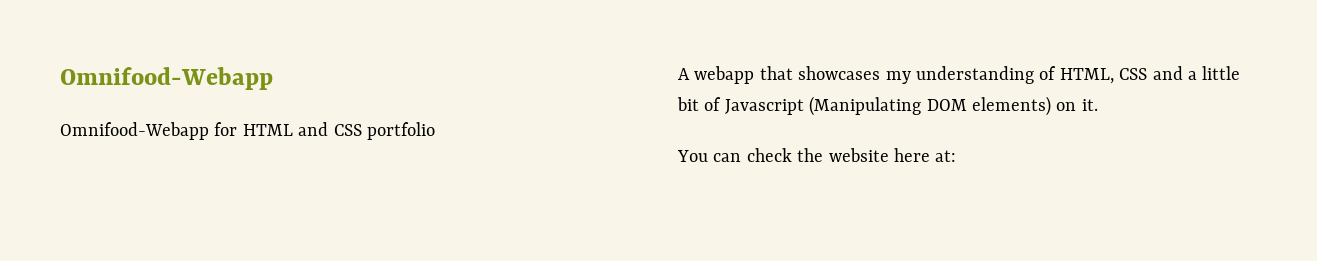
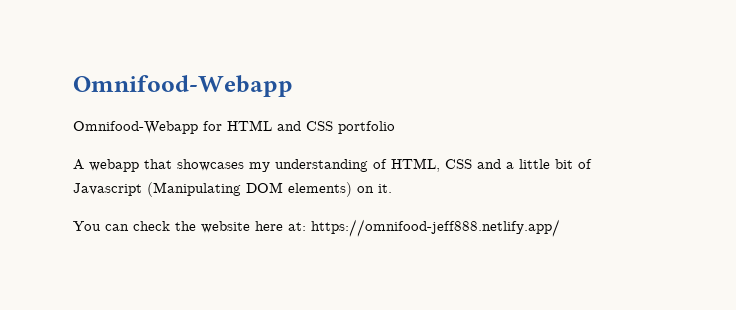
- You can check the website here at:
+ You can check the website here at: https://omnifood-jeff888.netlify.app/

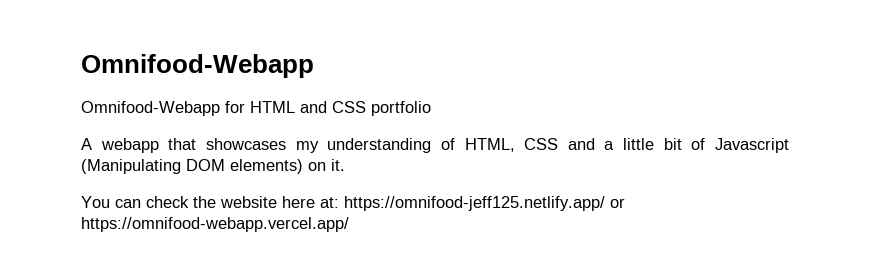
- You can check the website here at: https://omnifood-jeff888.netlify.app/
+ You can check the website here at: https://omnifood-jeff125.netlify.app/ or https://omnifood-webapp.vercel.app/

